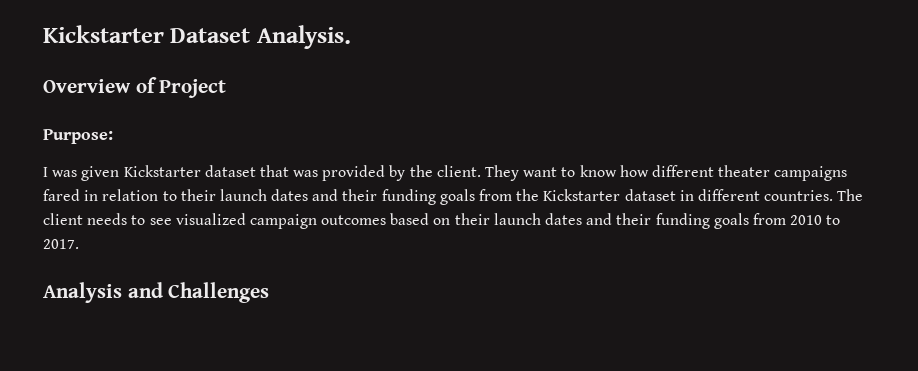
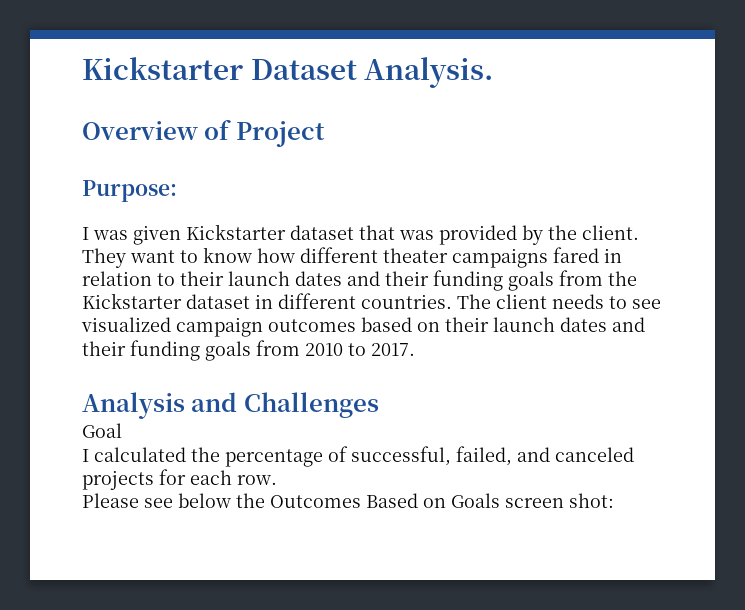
+ Goal
+ I calculated the percentage of successful, failed, and canceled projects for each row.
+ Please see below the Outcomes Based on Goals screen shot:

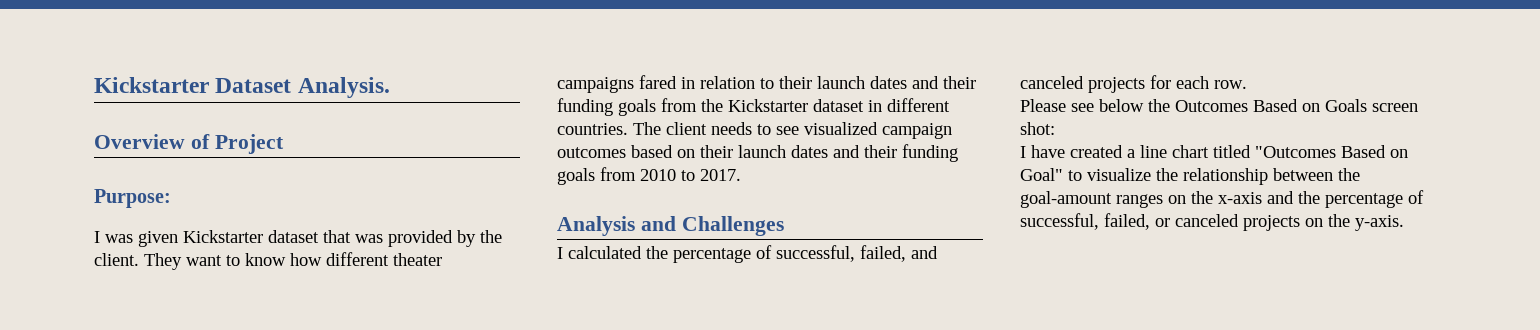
- Goal
+ I have created a line chart titled "Outcomes Based on Goal" to visualize the relationship between the goal-amount ranges on the x-axis and the percentage of successful, failed, or canceled projects on the y-axis.

